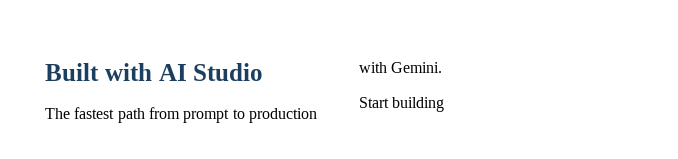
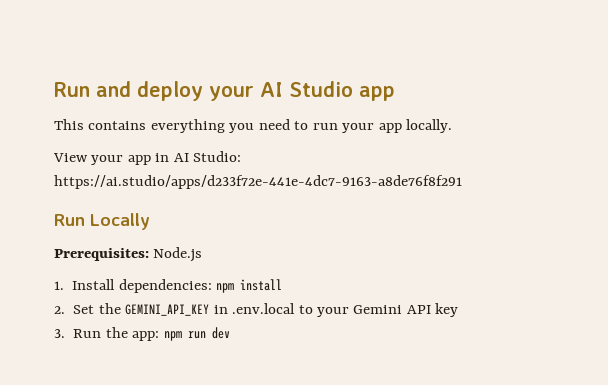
- Built with AI Studio
- The fastest path from prompt to production with Gemini.
- Start building
+ Run and deploy your AI Studio app
+ This contains everything you need to run your app locally.
+ View your app in AI Studio: https://ai.studio/apps/d233f72e-441e-4dc7-9163-a8de76f8f291
+ Run Locally
+ Prerequisites: Node.js
+ 1. Install dependencies: npm install
+ 2. Set the GEMINI_API_KEY in .env.local to your Gemini API key
+ 3. Run the app: npm run dev

